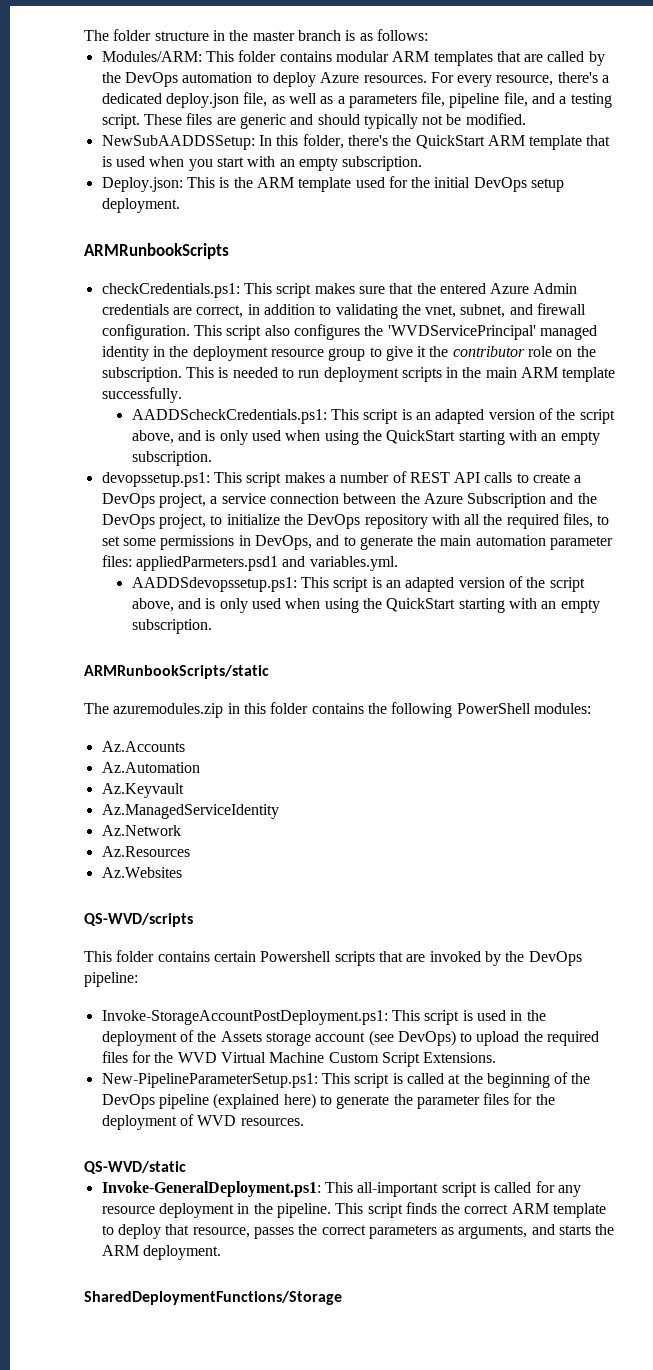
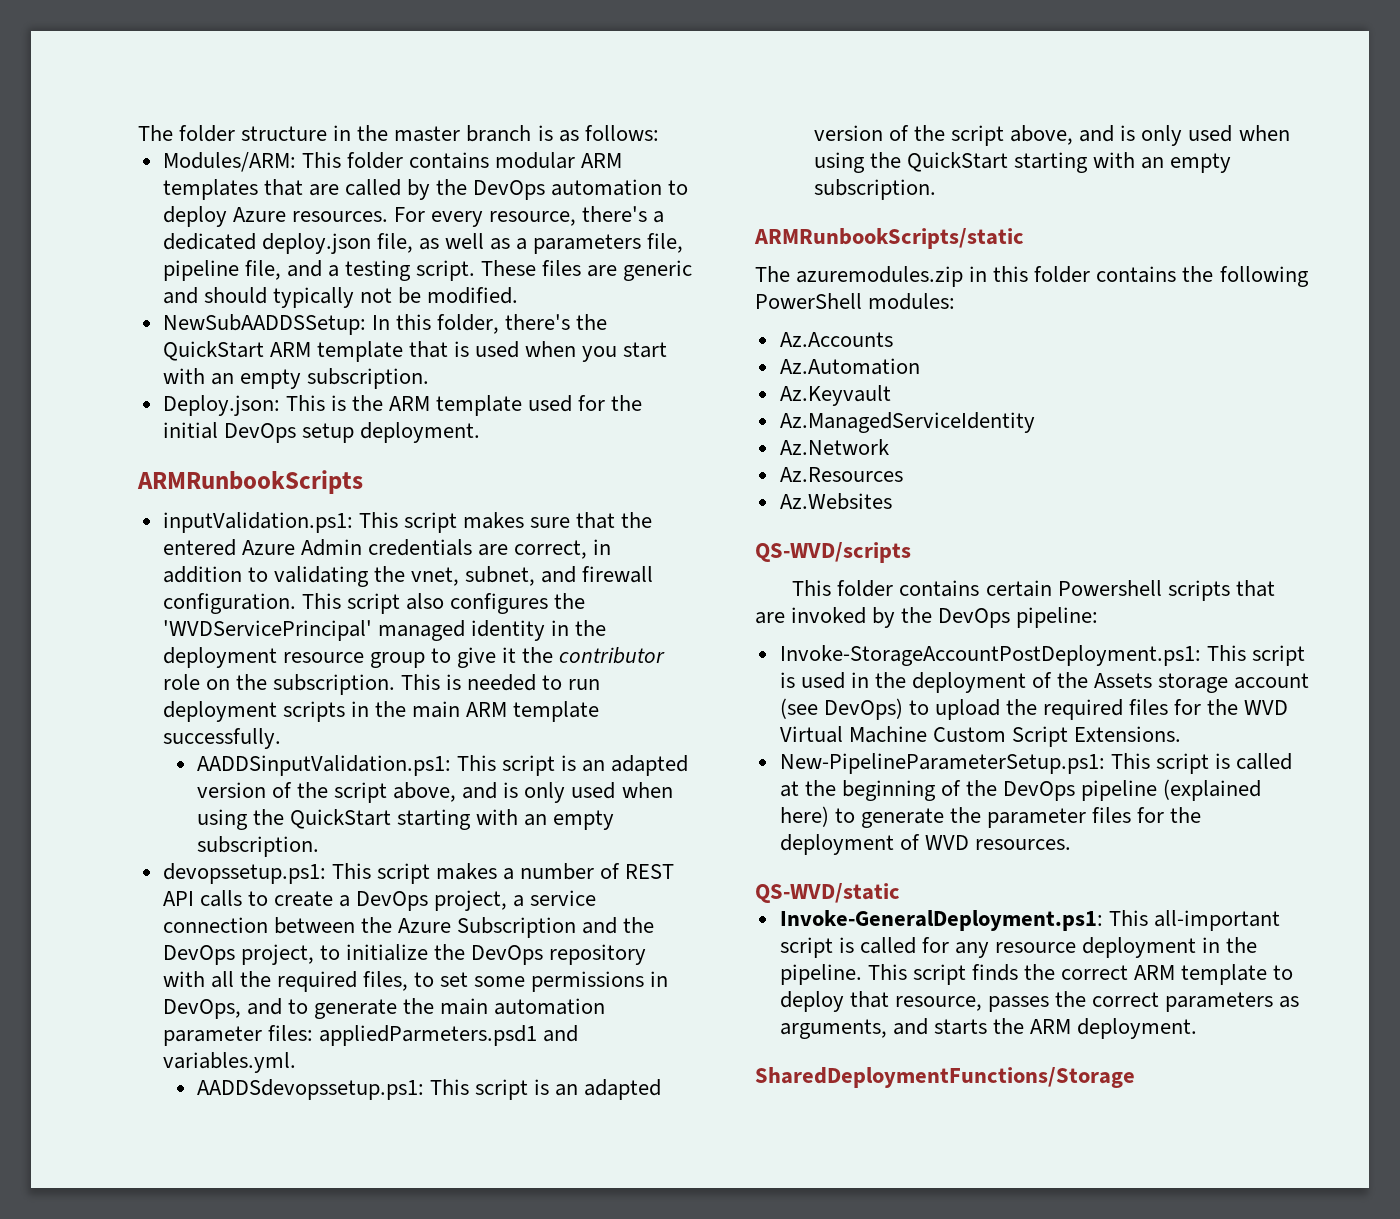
- checkCredentials.ps1: This script makes sure that the entered Azure Admin credentials are correct, in addition to validating the vnet, subnet, and firewall configuration.
+ inputValidation.ps1: This script makes sure that the entered Azure Admin credentials are correct, in addition to validating the vnet, subnet, and firewall configuration.
- AADDScheckCredentials.ps1: This script is an adapted version of the script above, and is only used when using the QuickStart starting with an empty subscription.
+ AADDSinputValidation.ps1: This script is an adapted version of the script above, and is only used when using the QuickStart starting with an empty subscription.

